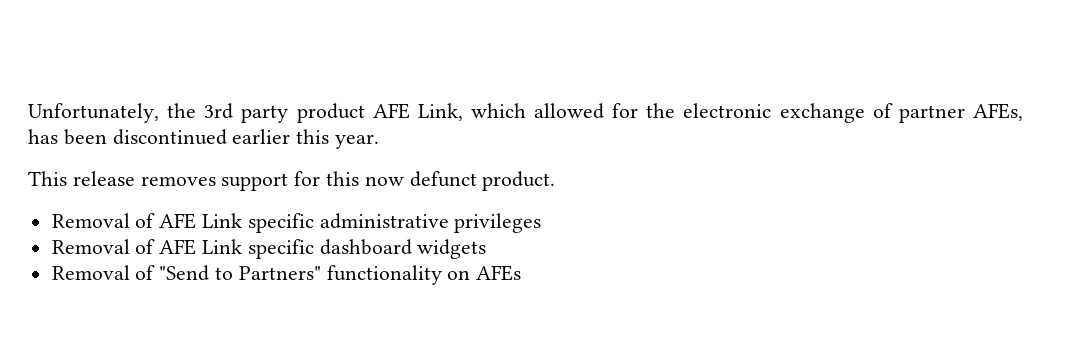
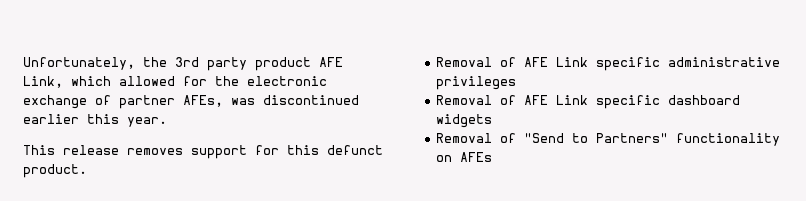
- Unfortunately, the 3rd party product AFE Link, which allowed for the electronic exchange of partner AFEs, has been discontinued earlier this year.
+ Unfortunately, the 3rd party product AFE Link, which allowed for the electronic exchange of partner AFEs, was discontinued earlier this year.
- This release removes support for this now defunct product.
+ This release removes support for this defunct product.

